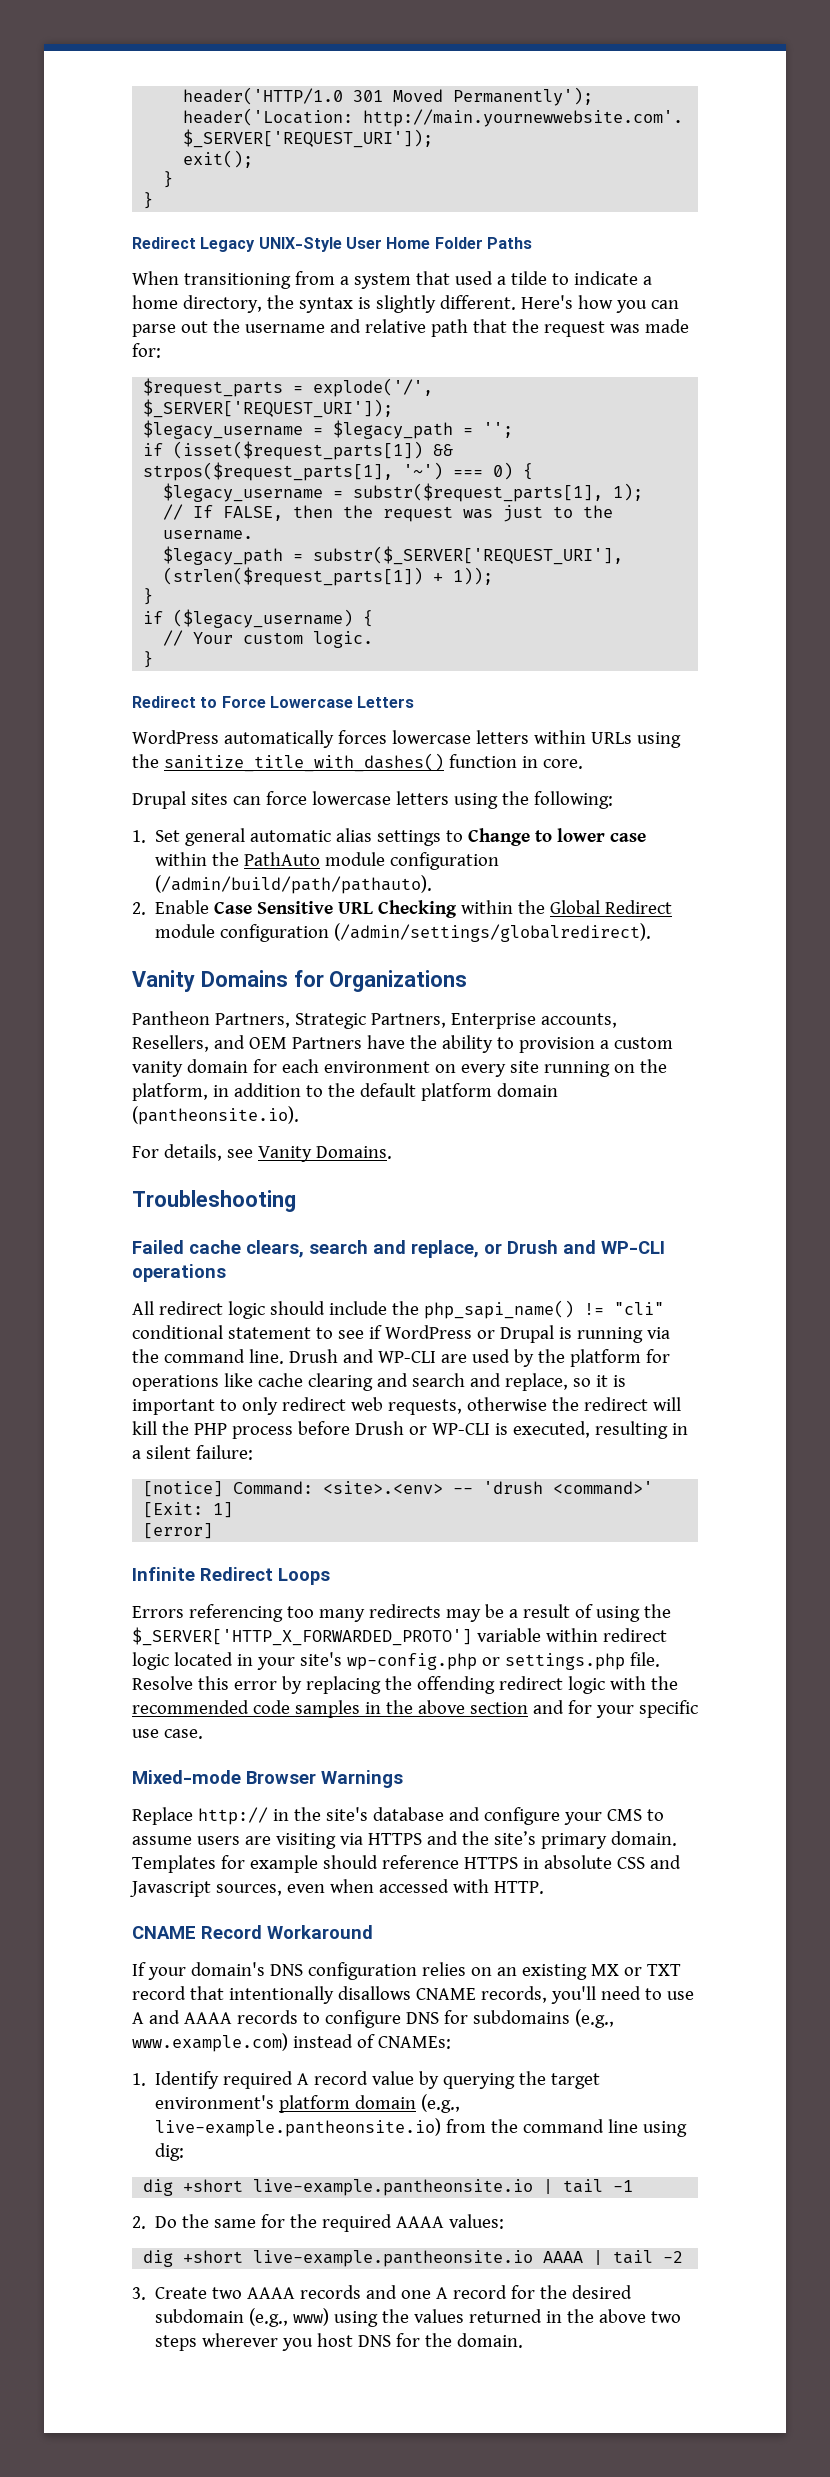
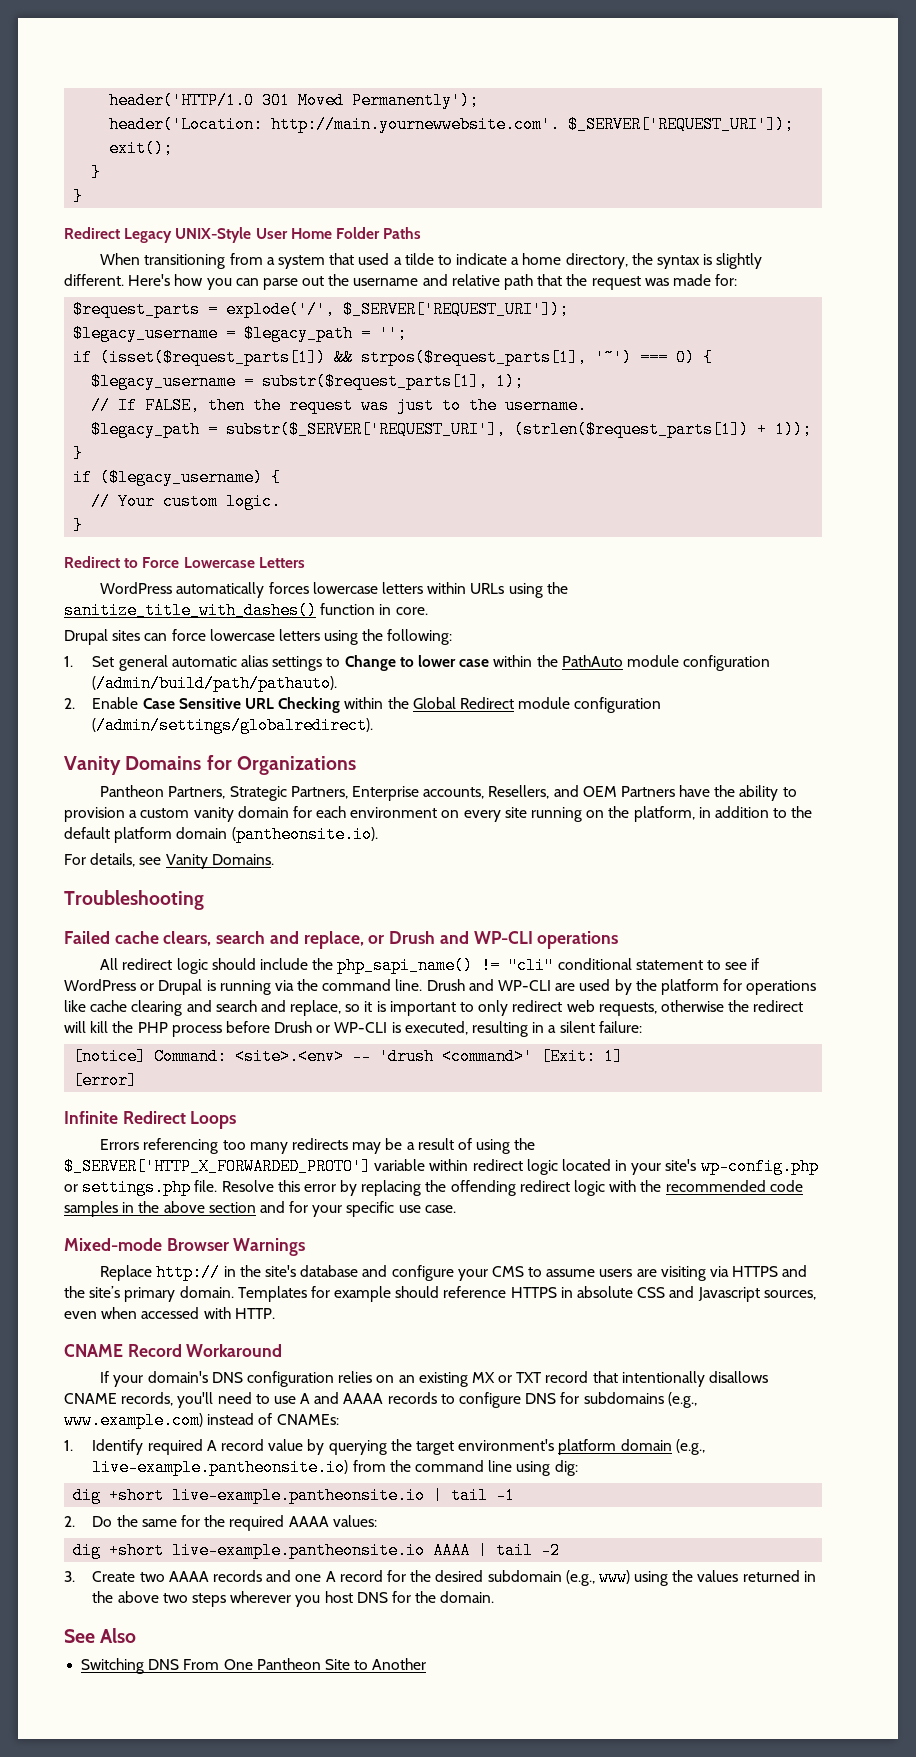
+ See Also
+ Switching DNS From One Pantheon Site to Another

